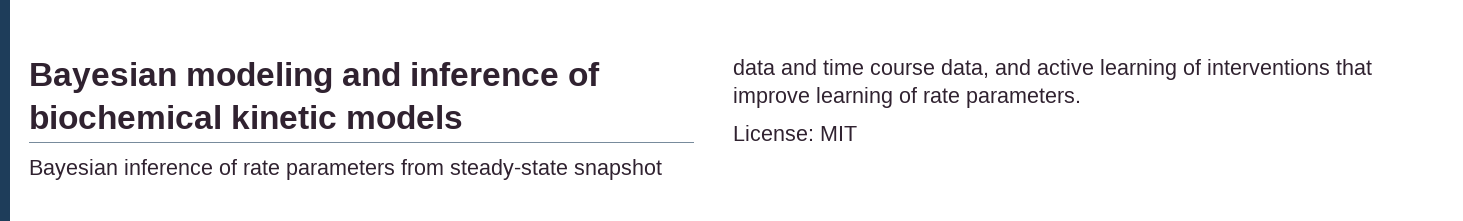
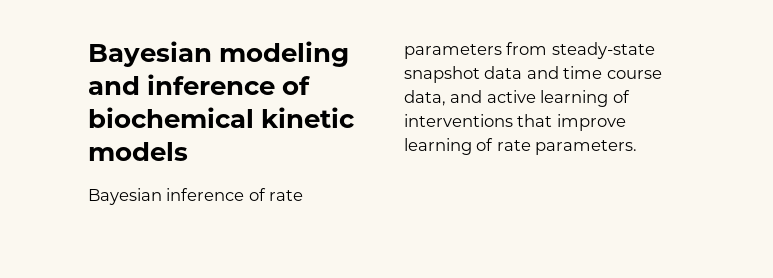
- License: MIT

